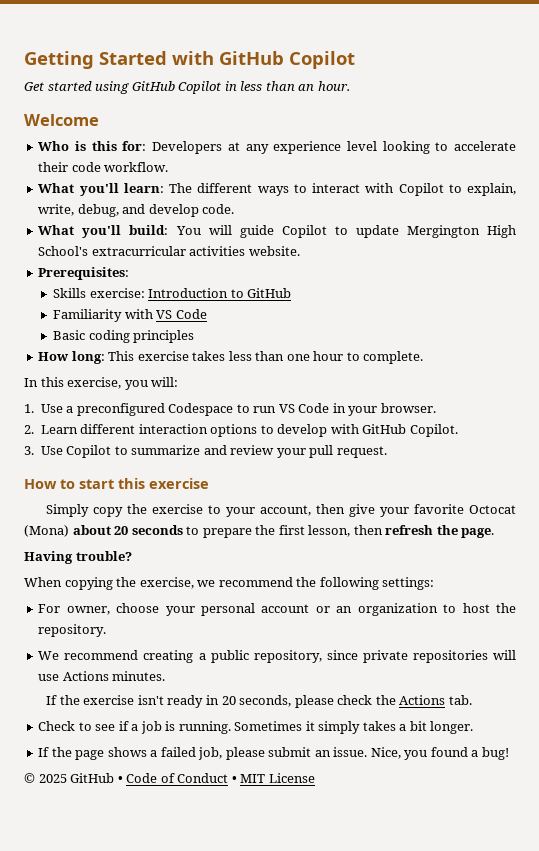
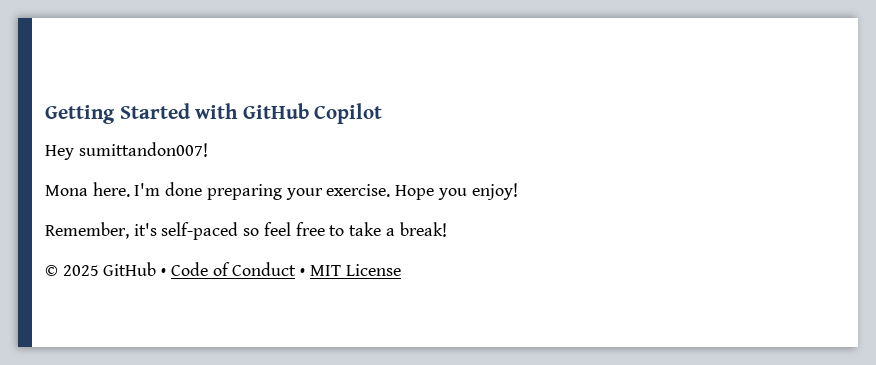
- Get started using GitHub Copilot in less than an hour.
- Welcome
- Who is this for: Developers at any experience level looking to accelerate their code workflow.
- What you'll learn: The different ways to interact with Copilot to explain, write, debug, and develop code.
- What you'll build: You will guide Copilot to update Mergington High School's extracurricular activities website.
- Prerequisites:
- Skills exercise: Introduction to GitHub
- Familiarity with VS Code
- Basic coding principles
- How long: This exercise takes less than one hour to complete.
- In this exercise, you will:
- 1. Use a preconfigured Codespace to run VS Code in your browser.
- 2. Learn different interaction options to develop with GitHub Copilot.
- 3. Use Copilot to summarize and review your pull request.
- How to start this exercise
- Simply copy the exercise to your account, then give your favorite Octocat (Mona) about 20 seconds to prepare the first lesson, then refresh the page.
- Having trouble?
- When copying the exercise, we recommend the following settings:
- For owner, choose your personal account or an organization to host the repository.
- We recommend creating a public repository, since private repositories will use Actions minutes.
- If the exercise isn't ready in 20 seconds, please check the Actions tab.
- Check to see if a job is running. Sometimes it simply takes a bit longer.
- If the page shows a failed job, please submit an issue. Nice, you found a bug!
+ Hey sumittandon007!
+ Mona here. I'm done preparing your exercise. Hope you enjoy!
+ Remember, it's self-paced so feel free to take a break!

